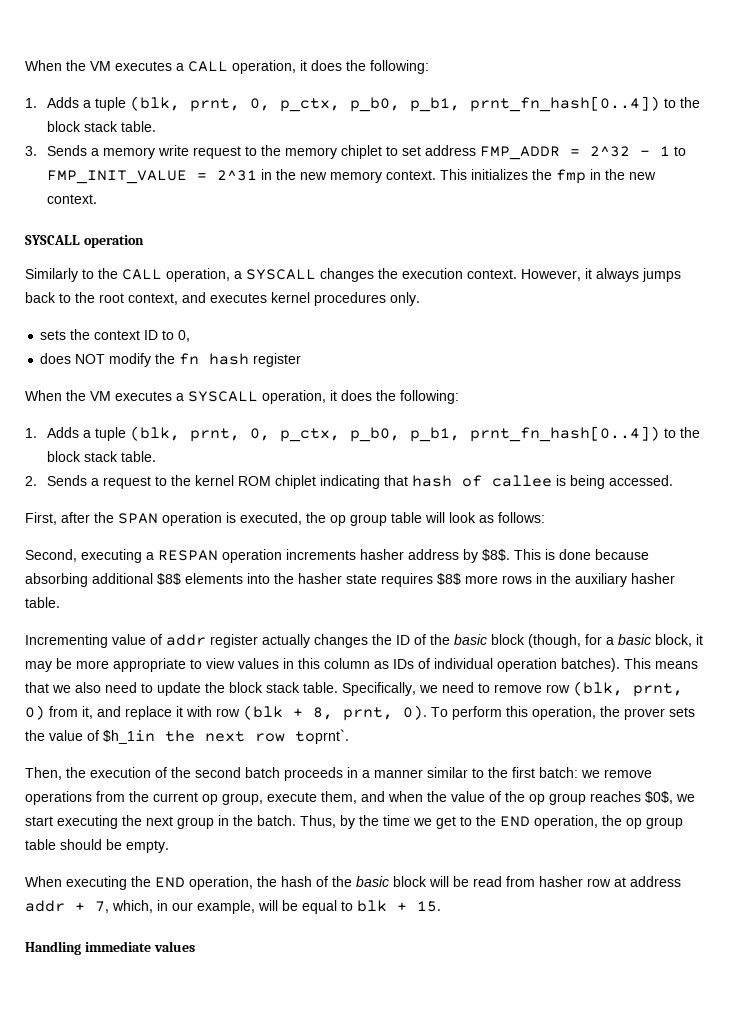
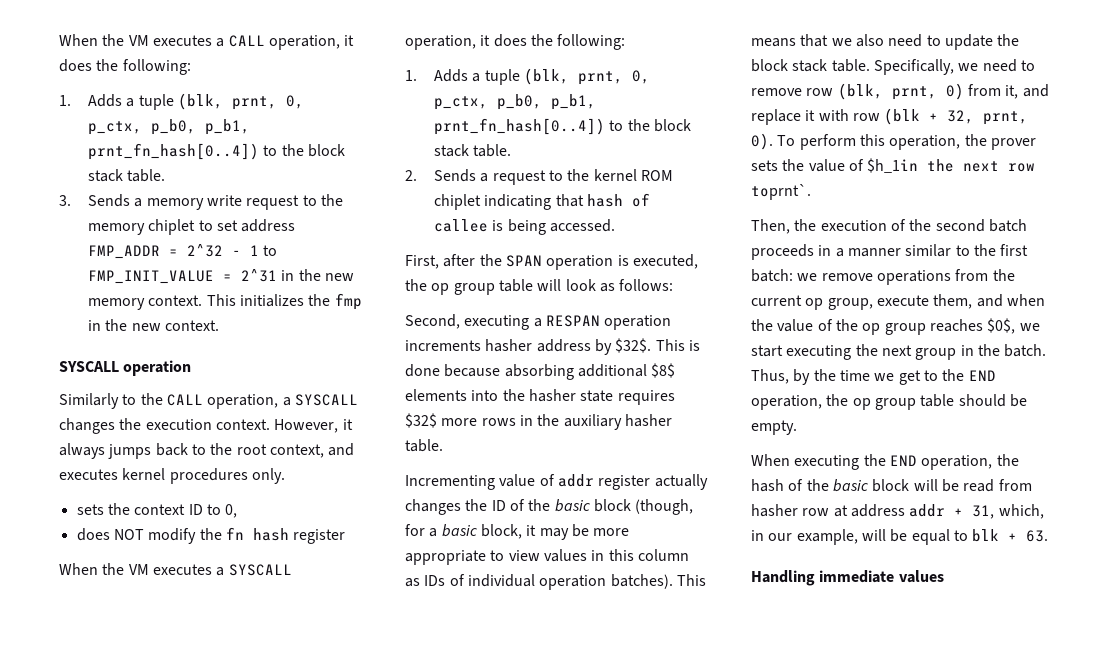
- Second, executing a RESPAN operation increments hasher address by $8$.
+ Second, executing a RESPAN operation increments hasher address by $32$.
- This is done because absorbing additional $8$ elements into the hasher state requires $8$ more rows in the auxiliary hasher table.
+ This is done because absorbing additional $8$ elements into the hasher state requires $32$ more rows in the auxiliary hasher table.
- Specifically, we need to remove row (blk, prnt, 0) from it, and replace it with row (blk + 8, prnt, 0).
+ Specifically, we need to remove row (blk, prnt, 0) from it, and replace it with row (blk + 32, prnt, 0).
- When executing the END operation, the hash of the basic block will be read from hasher row at address addr + 7, which, in our example, will be equal to blk + 15.
+ When executing the END operation, the hash of the basic block will be read from hasher row at address addr + 31, which, in our example, will be equal to blk + 63.

